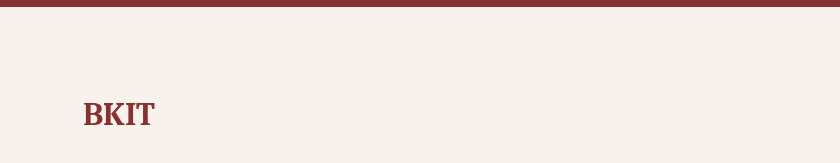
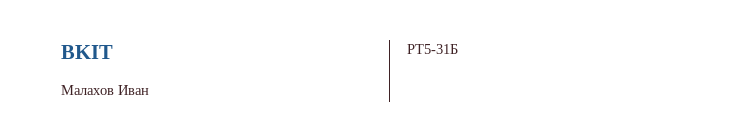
+ Малахов Иван
+ РТ5-31Б

